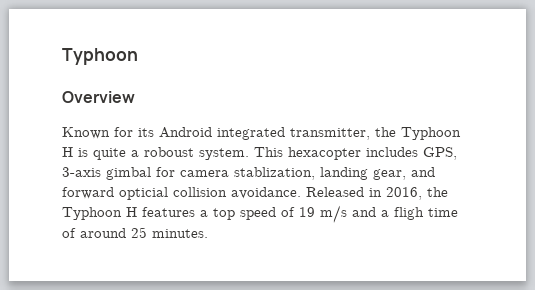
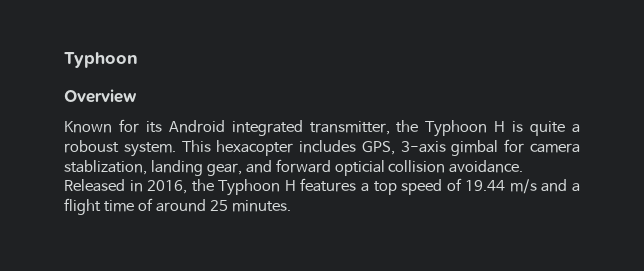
- Released in 2016, the Typhoon H features a top speed of 19 m/s and a fligh time of around 25 minutes.
+ Released in 2016, the Typhoon H features a top speed of 19.44 m/s and a flight time of around 25 minutes.

